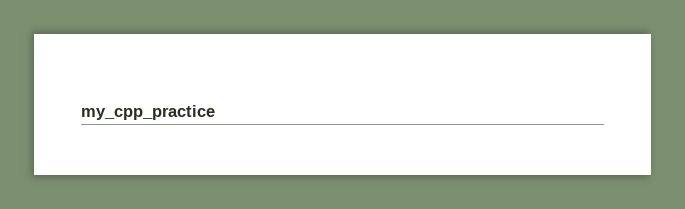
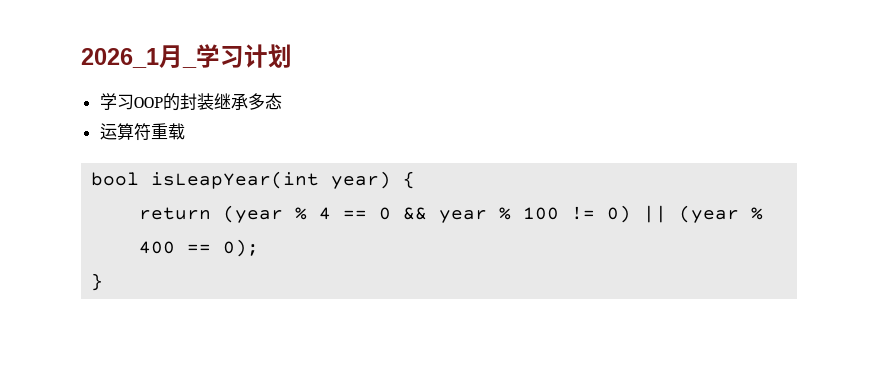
- my_cpp_practice
+ 2026_1月_学习计划
+ 学习OOP的封装继承多态
+ 运算符重载
+ bool isLeapYear(int year) {
+ return (year % 4 == 0 && year % 100 != 0) || (year % 400 == 0);
+ }

